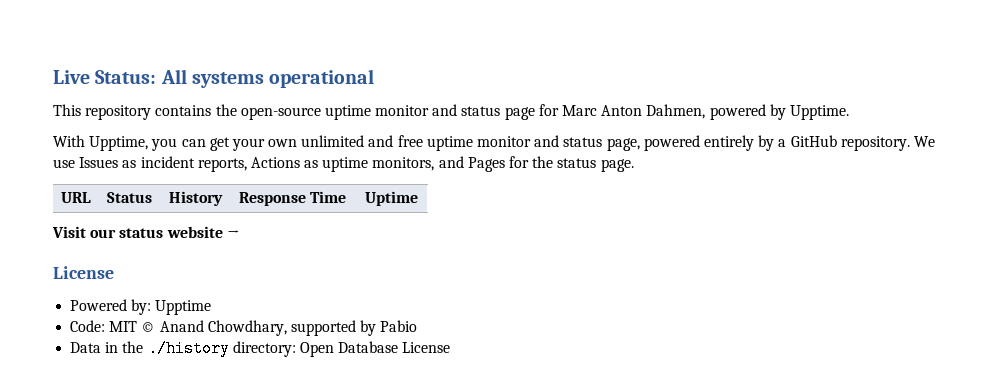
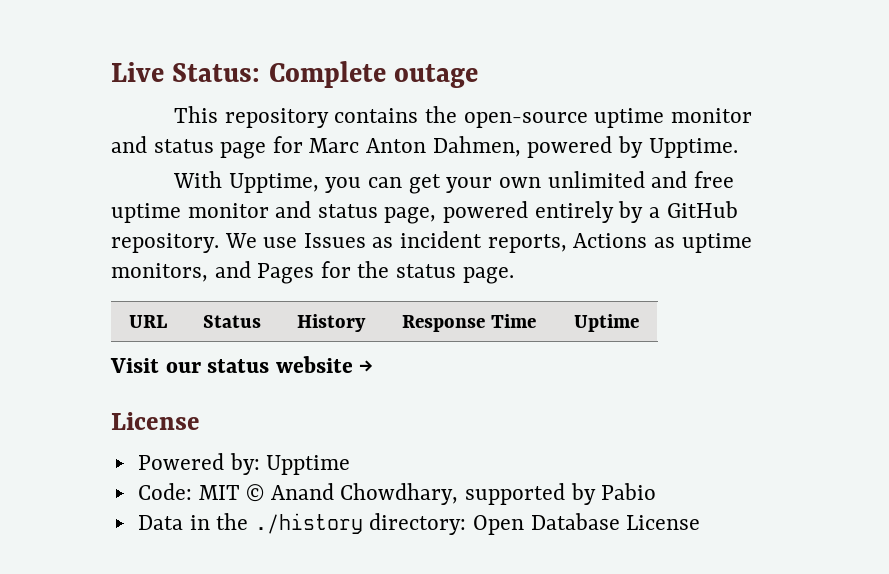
- Live Status: All systems operational
+ Live Status: Complete outage

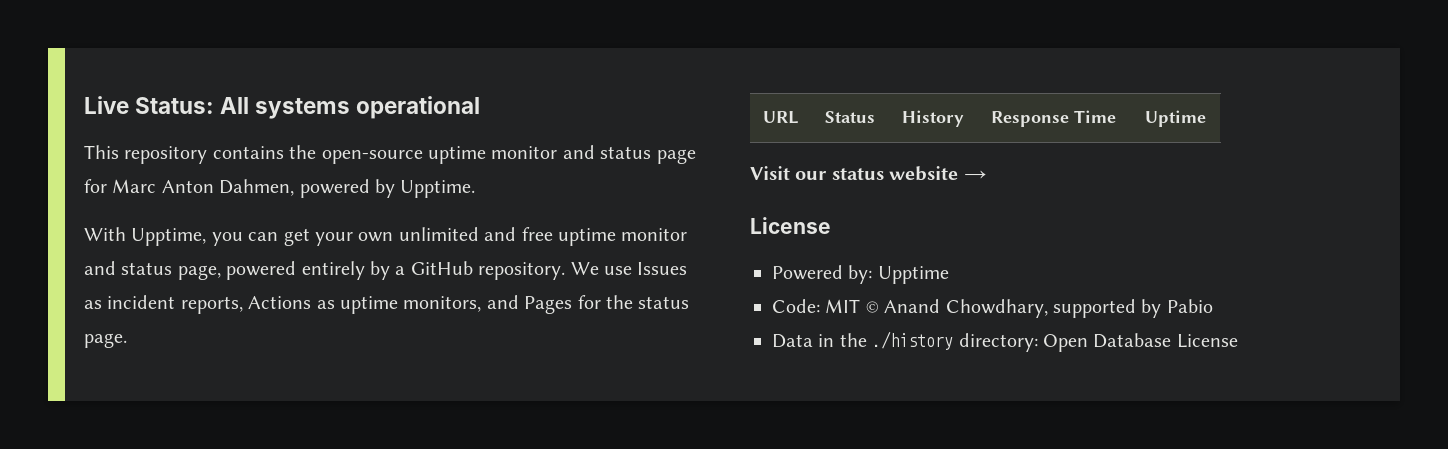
- Live Status: Complete outage
+ Live Status: All systems operational

